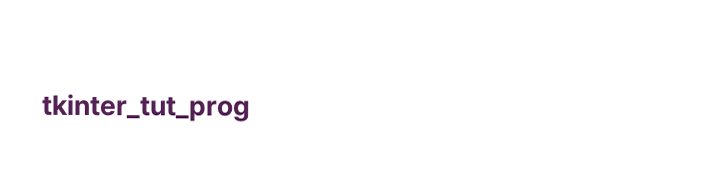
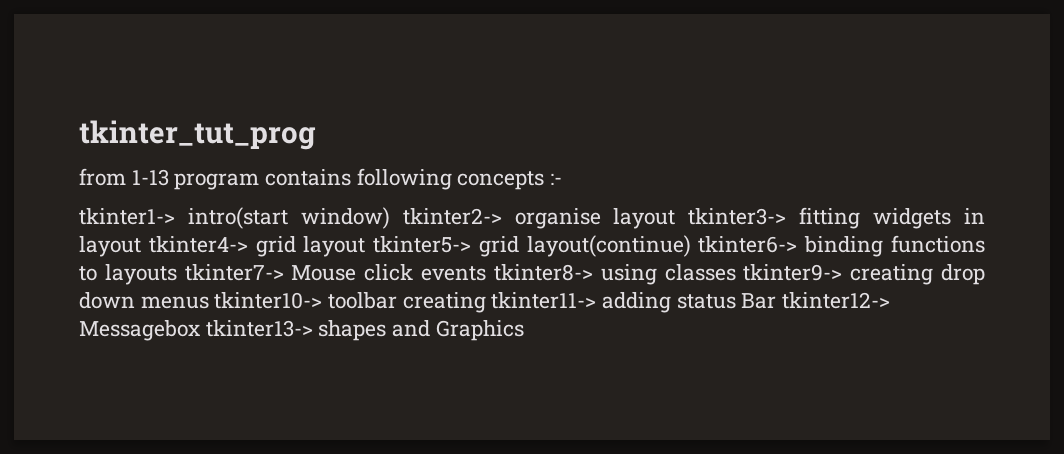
+ from 1-13 program contains following concepts :-
+ tkinter1-> intro(start window) tkinter2-> organise layout tkinter3-> fitting widgets in layout tkinter4-> grid layout tkinter5-> grid layout(continue) tkinter6-> binding functions to layouts tkinter7-> Mouse click events tkinter8-> using classes tkinter9-> creating drop down menus tkinter10-> toolbar creating tkinter11-> adding status Bar tkinter12-> Messagebox tkinter13-> shapes and Graphics

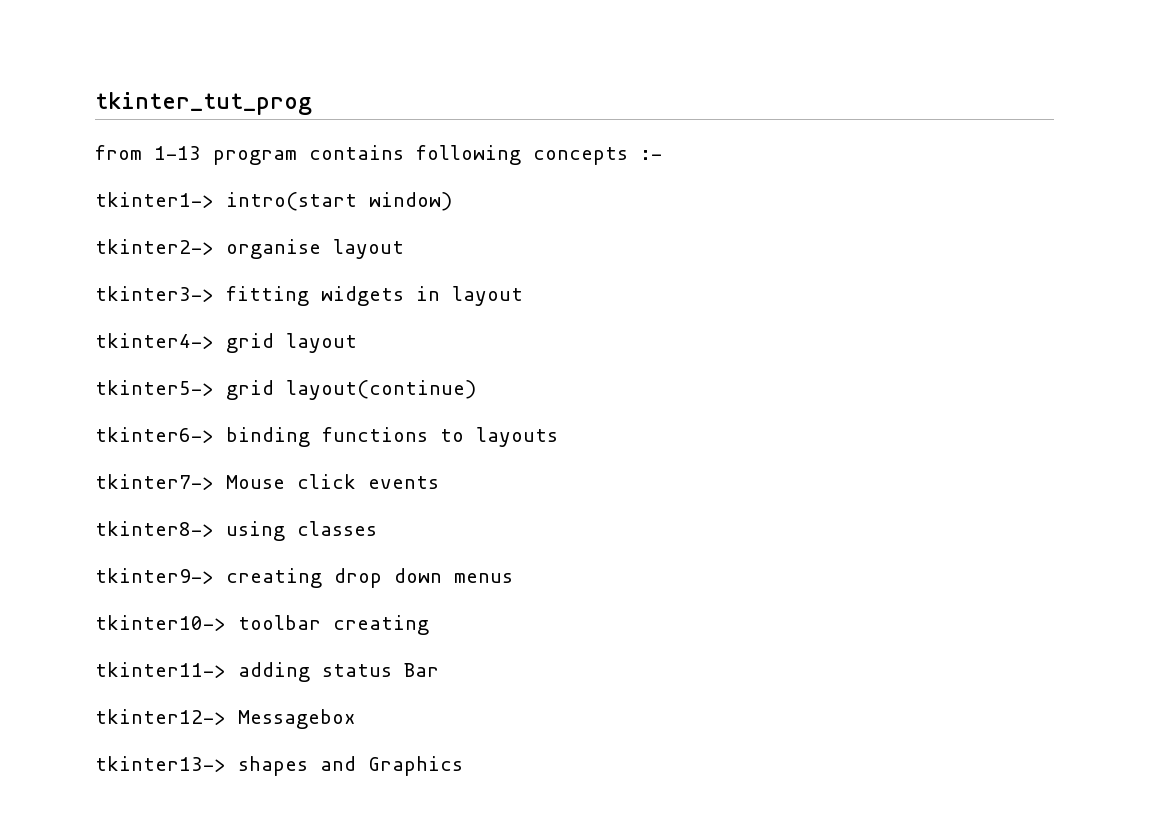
- tkinter1-> intro(start window) tkinter2-> organise layout tkinter3-> fitting widgets in layout tkinter4-> grid layout tkinter5-> grid layout(continue) tkinter6-> binding functions to layouts tkinter7-> Mouse click events tkinter8-> using classes tkinter9-> creating drop down menus tkinter10-> toolbar creating tkinter11-> adding status Bar tkinter12-> Messagebox tkinter13-> shapes and Graphics
+ tkinter1-> intro(start window)
+ tkinter2-> organise layout
+ tkinter3-> fitting widgets in layout
+ tkinter4-> grid layout
+ tkinter5-> grid layout(continue)
+ tkinter6-> binding functions to layouts
+ tkinter7-> Mouse click events
+ tkinter8-> using classes
+ tkinter9-> creating drop down menus
+ tkinter10-> toolbar creating
+ tkinter11-> adding status Bar
+ tkinter12-> Messagebox
+ tkinter13-> shapes and Graphics

